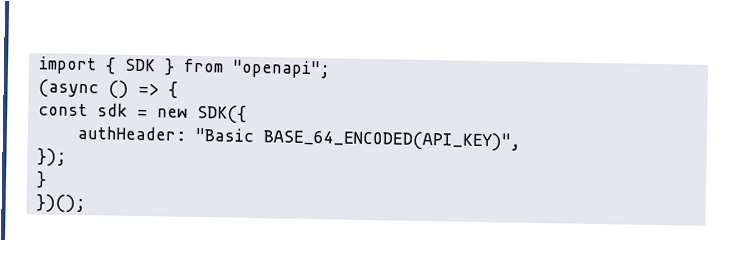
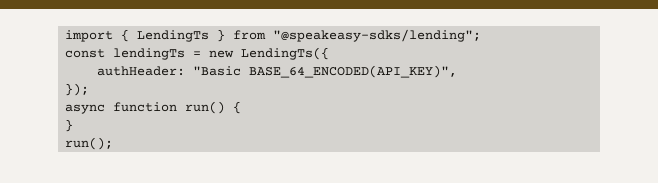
- import { SDK } from "openapi";
- (async () => {
+ import { LendingTs } from "@speakeasy-sdks/lending";
- const sdk = new SDK({
+ const lendingTs = new LendingTs({
+ async function run() {
- })();
+ run();

